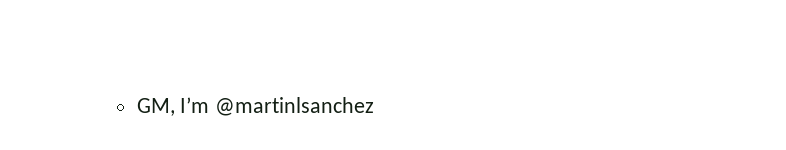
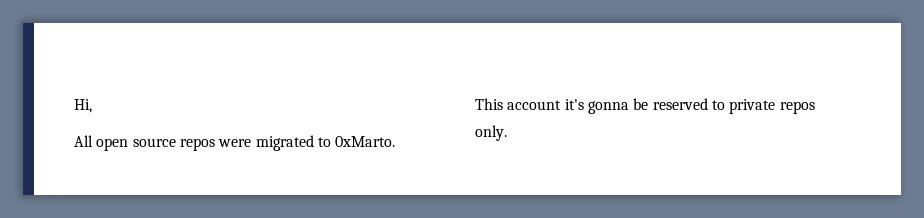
- GM, I’m @martinlsanchez
+ Hi,
+ All open source repos were migrated to 0xMarto.
+ This account it's gonna be reserved to private repos only.

